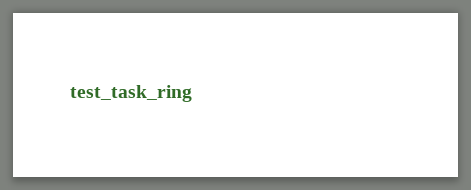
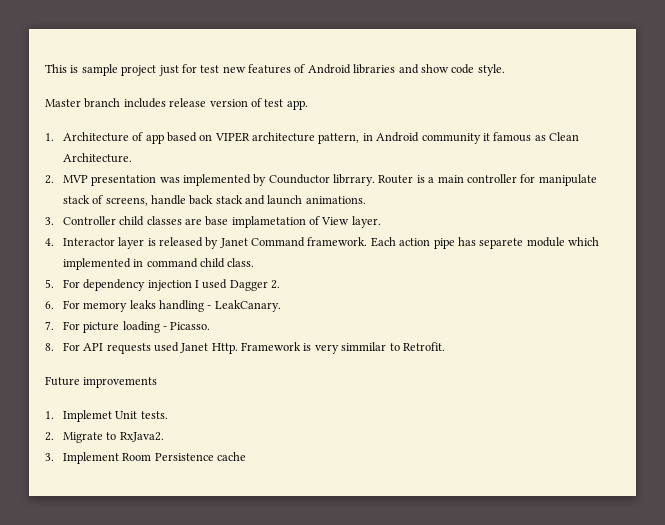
- test_task_ring
+ This is sample project just for test new features of Android libraries and show code style.
+ Master branch includes release version of test app.
+ 1. Architecture of app based on VIPER architecture pattern, in Android community it famous as Clean Architecture.
+ 2. MVP presentation was implemented by Counductor librrary. Router is a main controller for manipulate stack of screens, handle back stack and launch animations.
+ 3. Controller child classes are base implametation of View layer.
+ 4. Interactor layer is released by Janet Command framework. Each action pipe has separete module which implemented in command child class.
+ 5. For dependency injection I used Dagger 2.
+ 6. For memory leaks handling - LeakCanary.
+ 7. For picture loading - Picasso.
+ 8. For API requests used Janet Http. Framework is very simmilar to Retrofit.
+ Future improvements
+ 1. Implemet Unit tests.
+ 2. Migrate to RxJava2.
+ 3. Implement Room Persistence cache

